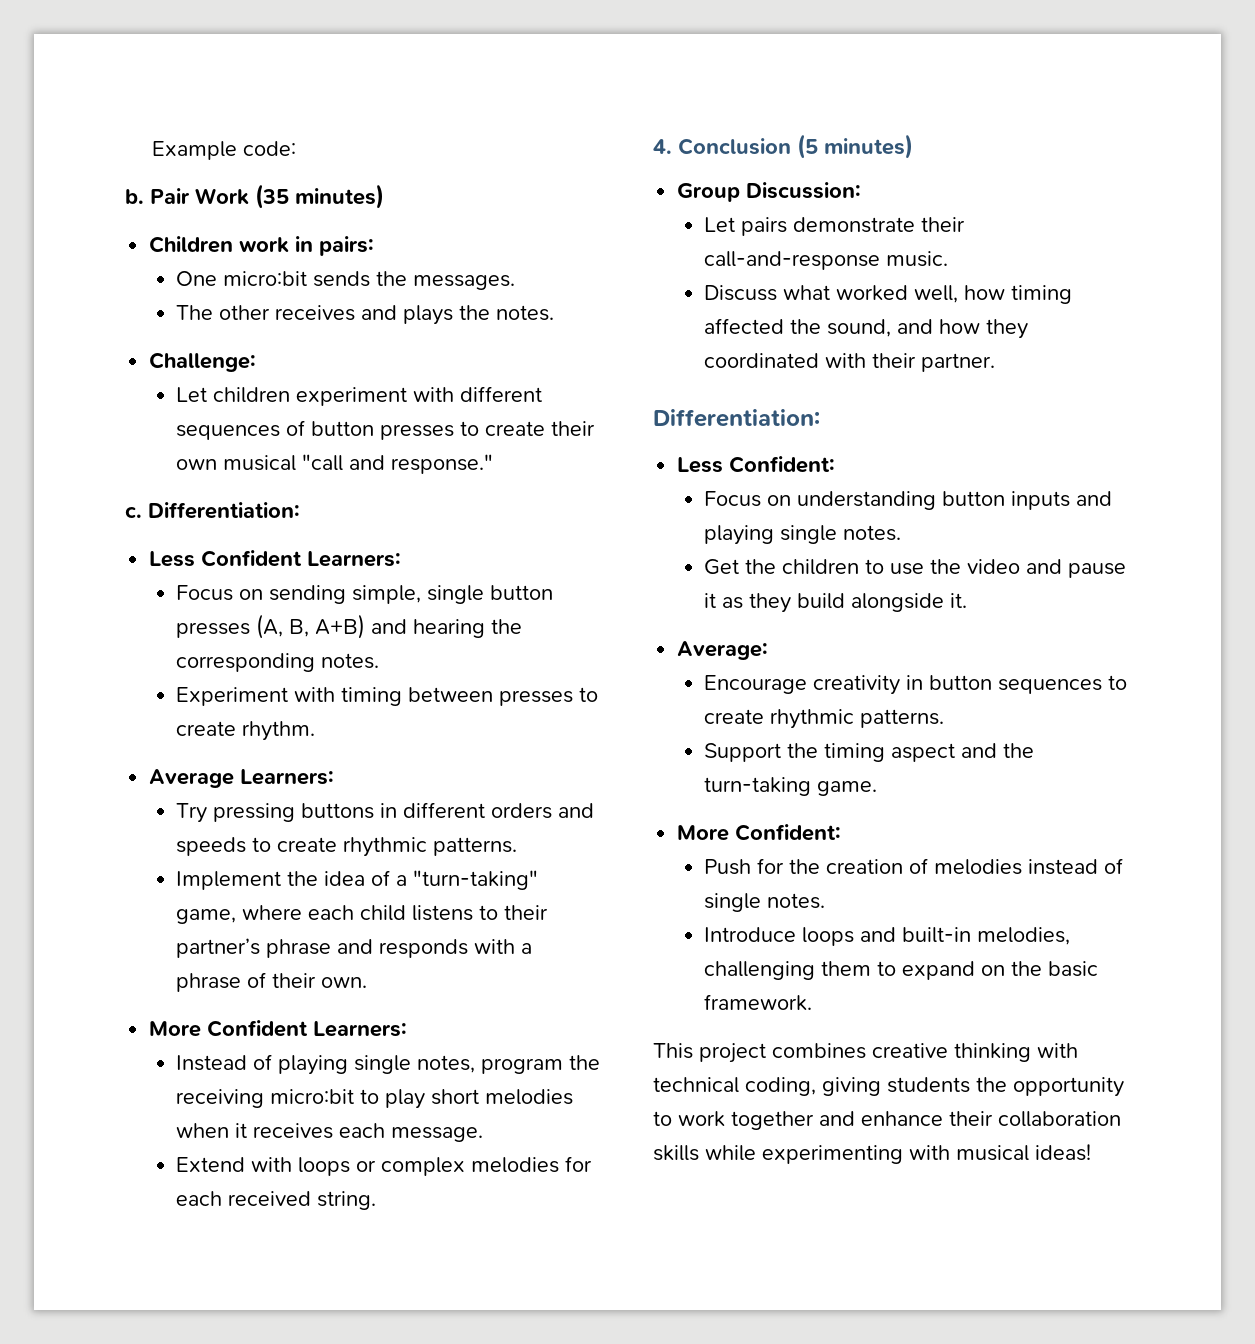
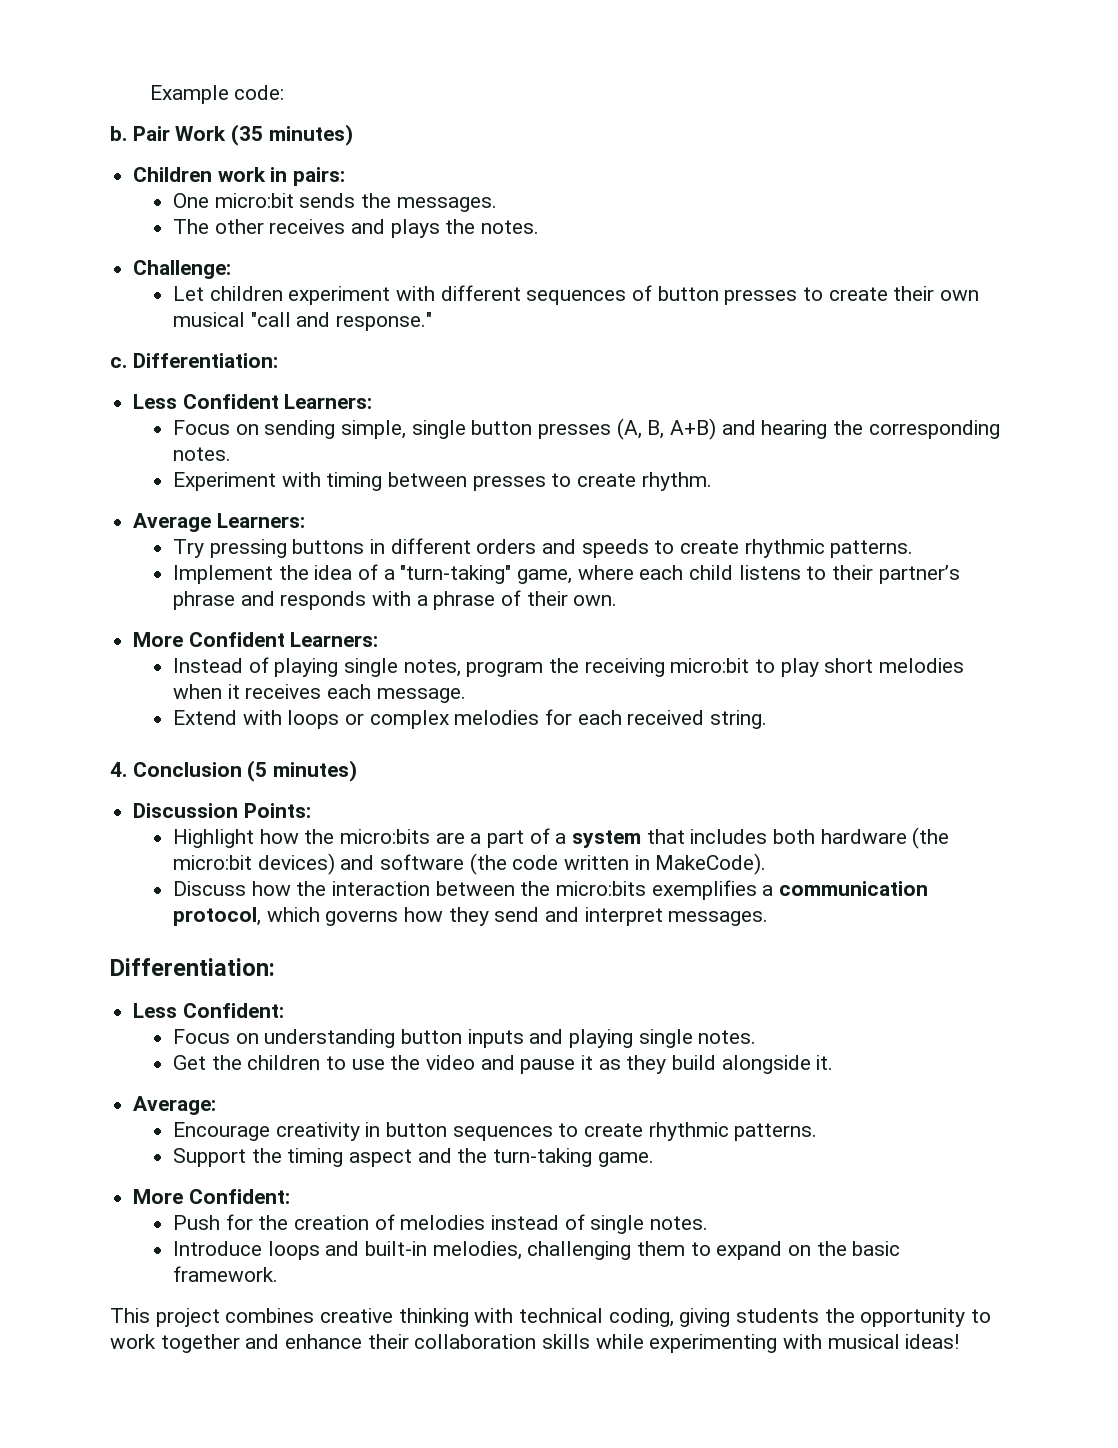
- Group Discussion:
- Let pairs demonstrate their call-and-response music.
- Discuss what worked well, how timing affected the sound, and how they coordinated with their partner.
+ Discussion Points:
+ Highlight how the micro:bits are a part of a system that includes both hardware (the micro:bit devices) and software (the code written in MakeCode).
+ Discuss how the interaction between the micro:bits exemplifies a communication protocol, which governs how they send and interpret messages.

